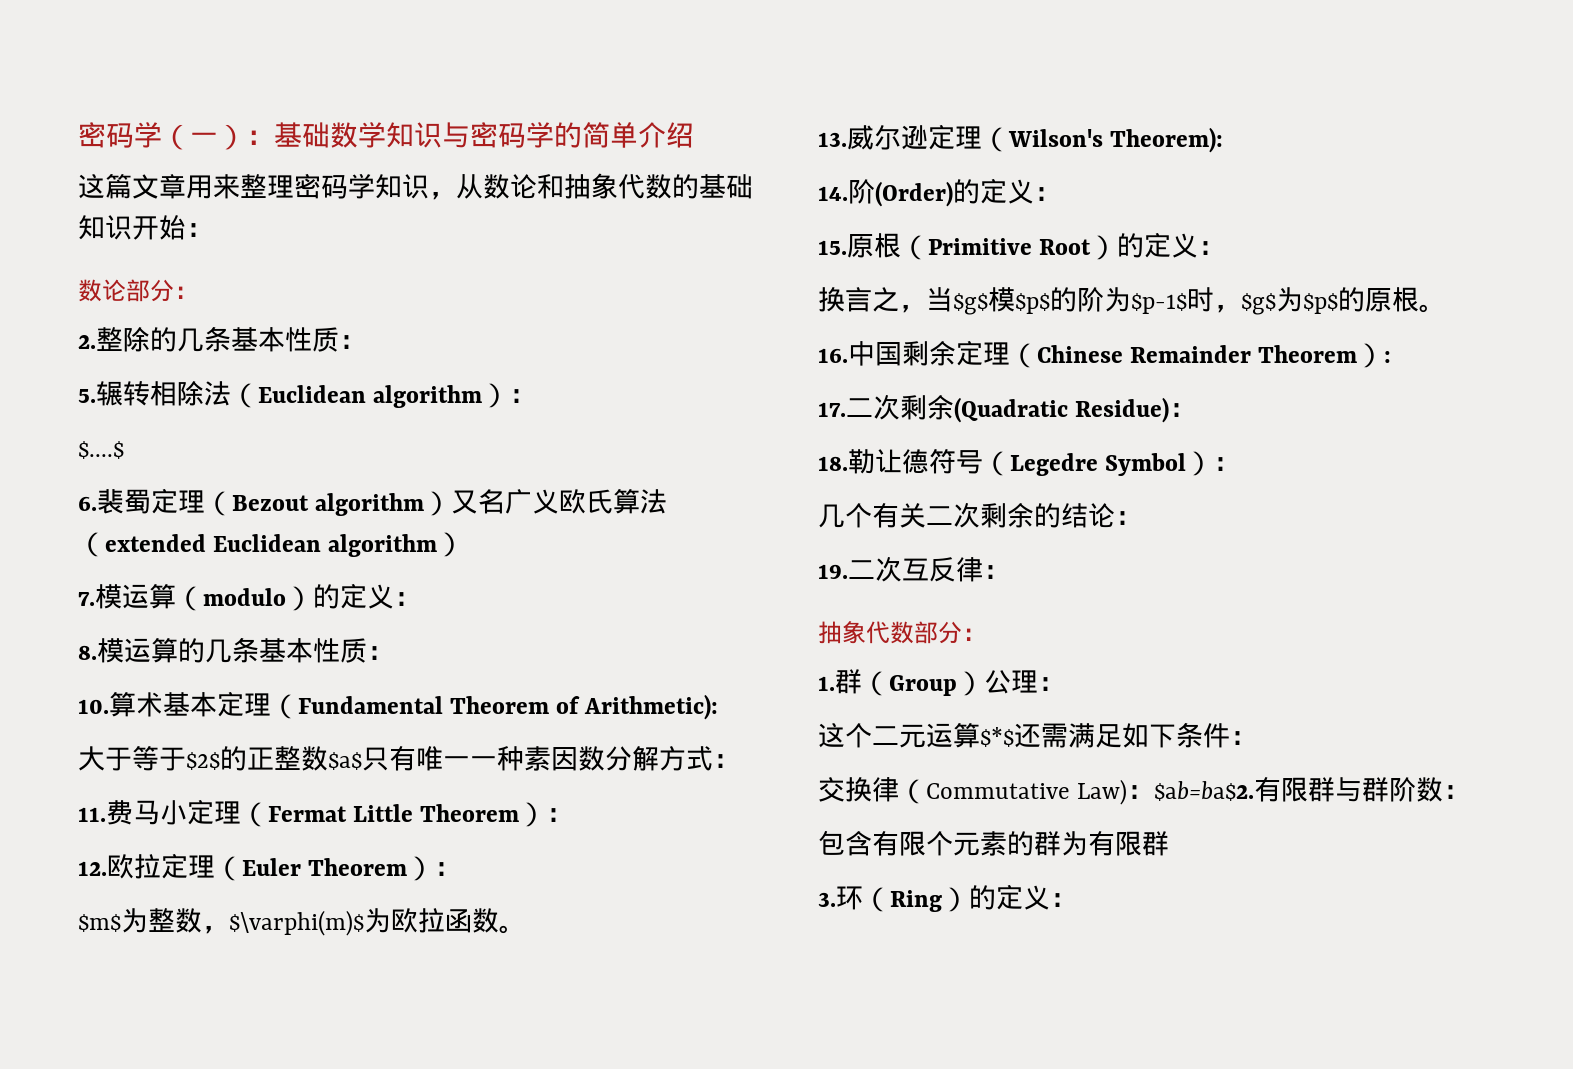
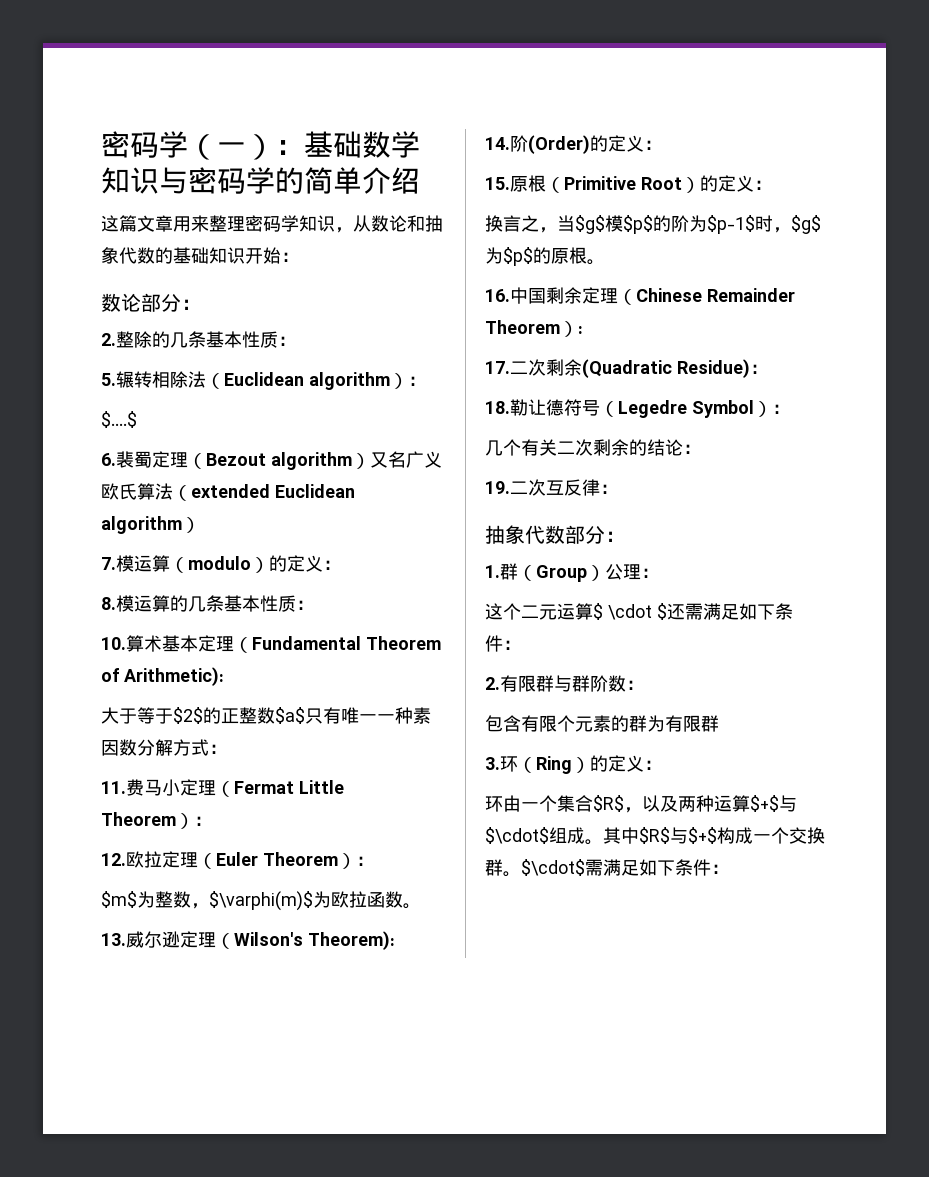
- 这个二元运算$*$还需满足如下条件：
+ 这个二元运算$ \cdot $还需满足如下条件：
- 交换律（Commutative Law)：$ab=ba$2.有限群与群阶数：
+ 2.有限群与群阶数：
+ 环由一个集合$R$，以及两种运算$+$与$\cdot$组成。其中$R$与$+$构成一个交换群。$\cdot$需满足如下条件：

